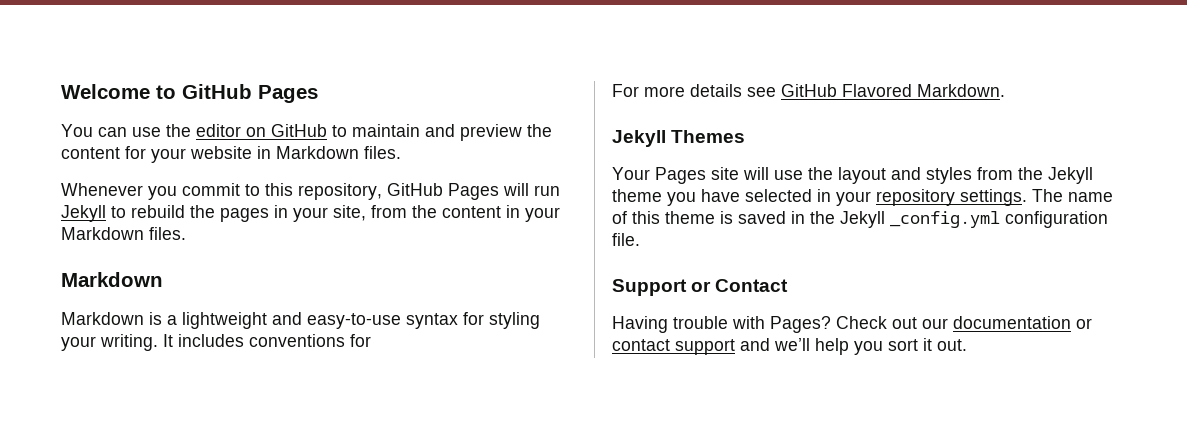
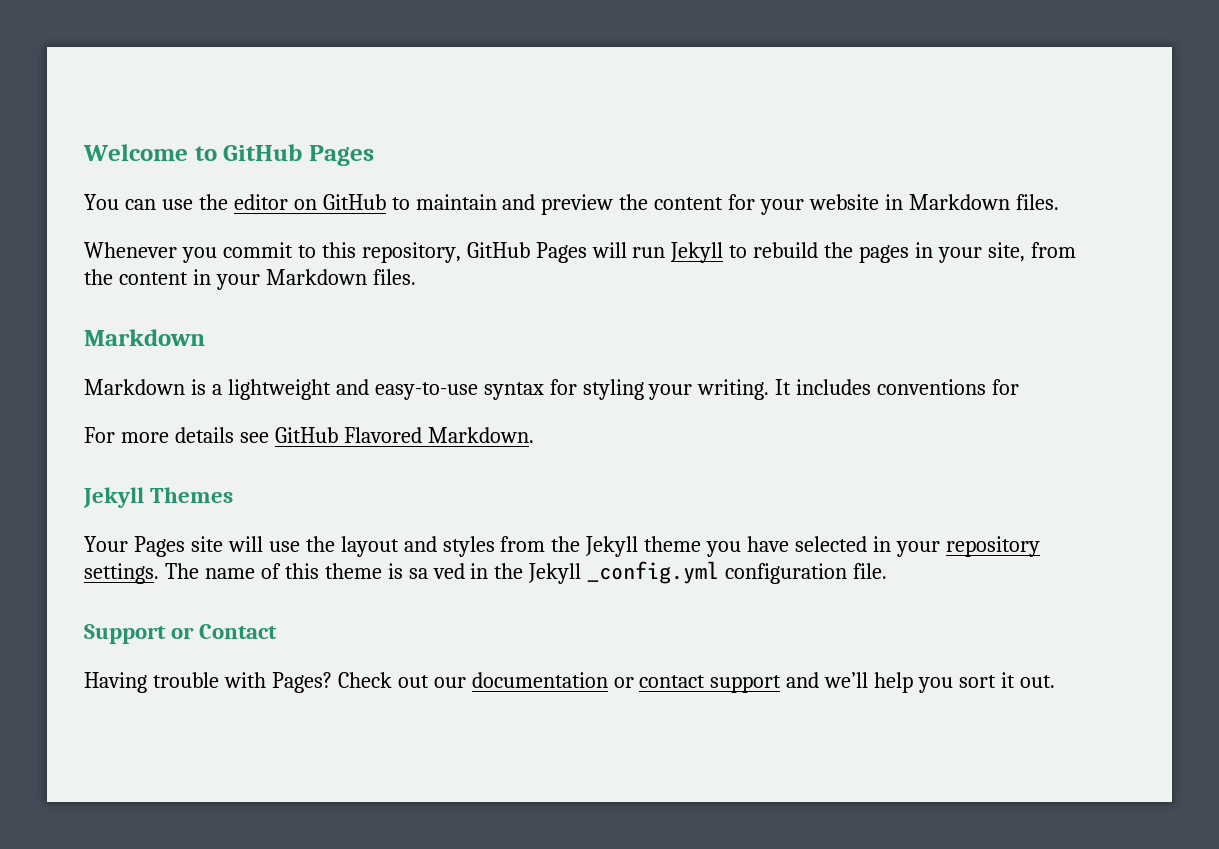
- The name of this theme is saved in the Jekyll _config.yml configuration file.
+ The name of this theme is sa ved in the Jekyll _config.yml configuration file.

